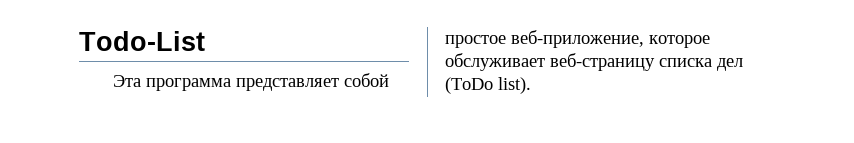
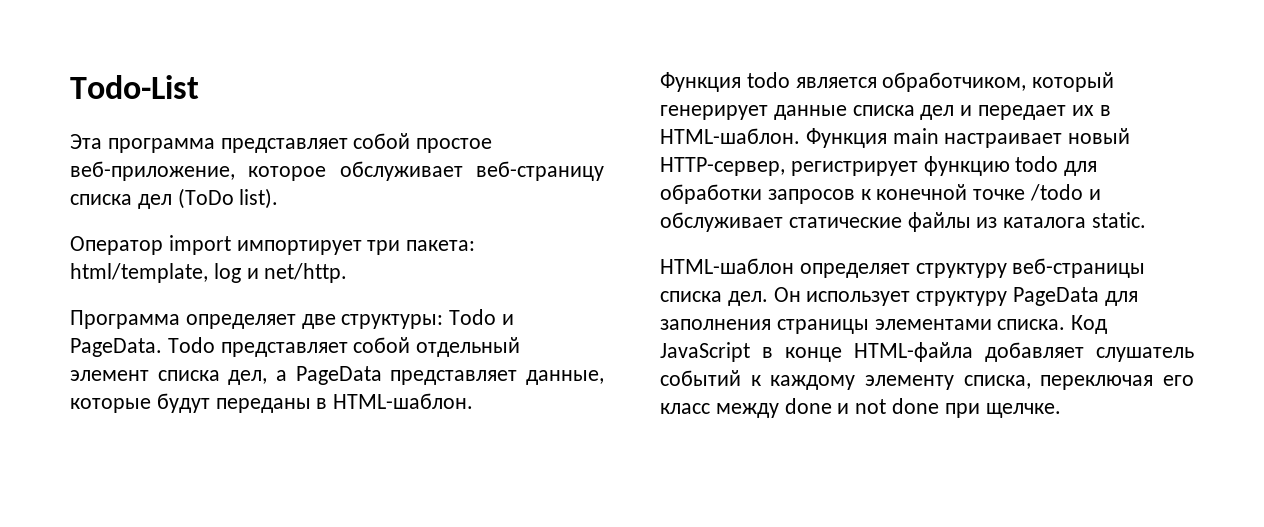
+ Оператор import импортирует три пакета: html/template, log и net/http.
+ Программа определяет две структуры: Todo и PageData. Todo представляет собой отдельный элемент списка дел, а PageData представляет данные, которые будут переданы в HTML-шаблон.
+ Функция todo является обработчиком, который генерирует данные списка дел и передает их в HTML-шаблон. Функция main настраивает новый HTTP-сервер, регистрирует функцию todo для обработки запросов к конечной точке /todo и обслуживает статические файлы из каталога static.
+ HTML-шаблон определяет структуру веб-страницы списка дел. Он использует структуру PageData для заполнения страницы элементами списка. Код JavaScript в конце HTML-файла добавляет слушатель событий к каждому элементу списка, переключая его класс между done и not done при щелчке.

